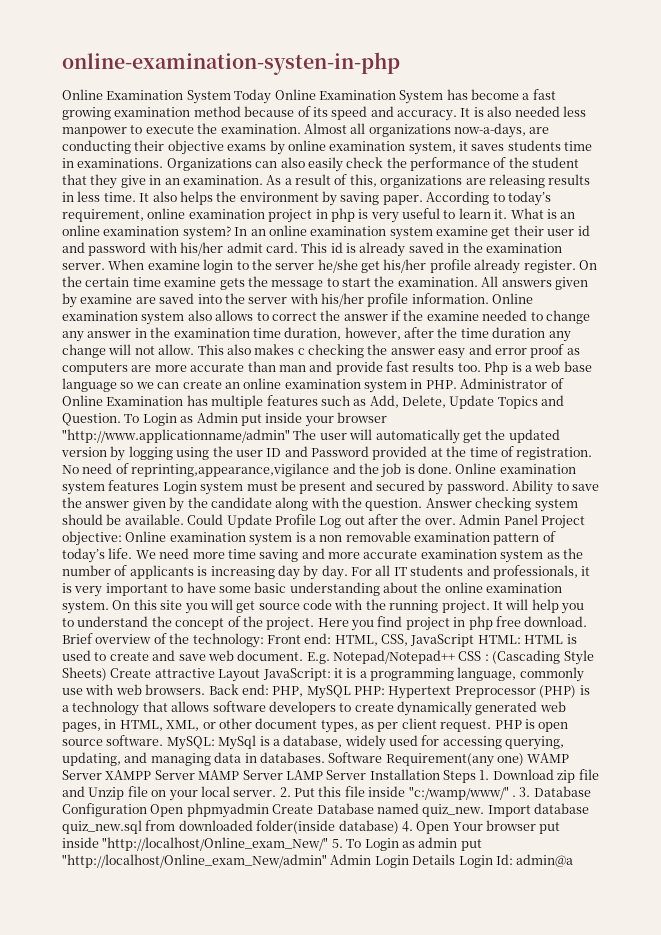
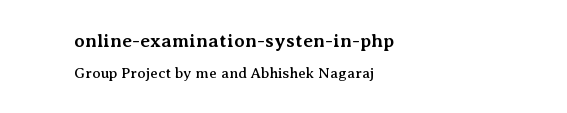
- Online Examination System Today Online Examination System has become a fast growing examination method because of its speed and accuracy. It is also needed less manpower to execute the examination. Almost all organizations now-a-days, are conducting their objective exams by online examination system, it saves students time in examinations. Organizations can also easily check the performance of the student that they give in an examination. As a result of this, organizations are releasing results in less time. It also helps the environment by saving paper. According to today’s requirement, online examination project in php is very useful to learn it. What is an online examination system? In an online examination system examine get their user id and password with his/her admit card. This id is already saved in the examination server. When examine login to the server he/she get his/her profile already register. On the certain time examine gets the message to start the examination. All answers given by examine are saved into the server with his/her profile information. Online examination system also allows to correct the answer if the examine needed to change any answer in the examination time duration, however, after the time duration any change will not allow. This also makes c checking the answer easy and error proof as computers are more accurate than man and provide fast results too. Php is a web base language so we can create an online examination system in PHP. Administrator of Online Examination has multiple features such as Add, Delete, Update Topics and Question. To Login as Admin put inside your browser "http://www.applicationname/admin" The user will automatically get the updated version by logging using the user ID and Password provided at the time of registration. No need of reprinting,appearance,vigilance and the job is done. Online examination system features Login system must be present and secured by password. Ability to save the answer given by the candidate along with the question. Answer checking system should be available. Could Update Profile Log out after the over. Admin Panel Project objective: Online examination system is a non removable examination pattern of today’s life. We need more time saving and more accurate examination system as the number of applicants is increasing day by day. For all IT students and professionals, it is very important to have some basic understanding about the online examination system. On this site you will get source code with the running project. It will help you to understand the concept of the project. Here you find project in php free download. Brief overview of the technology: Front end: HTML, CSS, JavaScript HTML: HTML is used to create and save web document. E.g. Notepad/Notepad++ CSS : (Cascading Style Sheets) Create attractive Layout JavaScript: it is a programming language, commonly use with web browsers. Back end: PHP, MySQL PHP: Hypertext Preprocessor (PHP) is a technology that allows software developers to create dynamically generated web pages, in HTML, XML, or other document types, as per client request. PHP is open source software. MySQL: MySql is a database, widely used for accessing querying, updating, and managing data in databases. Software Requirement(any one) WAMP Server XAMPP Server MAMP Server LAMP Server Installation Steps 1. Download zip file and Unzip file on your local server. 2. Put this file inside "c:/wamp/www/" . 3. Database Configuration Open phpmyadmin Create Database named quiz_new. Import database quiz_new.sql from downloaded folder(inside database) 4. Open Your browser put inside "http://localhost/Online_exam_New/" 5. To Login as admin put "http://localhost/Online_exam_New/admin" Admin Login Details Login Id: admin@a
+ Group Project by me and Abhishek Nagaraj

